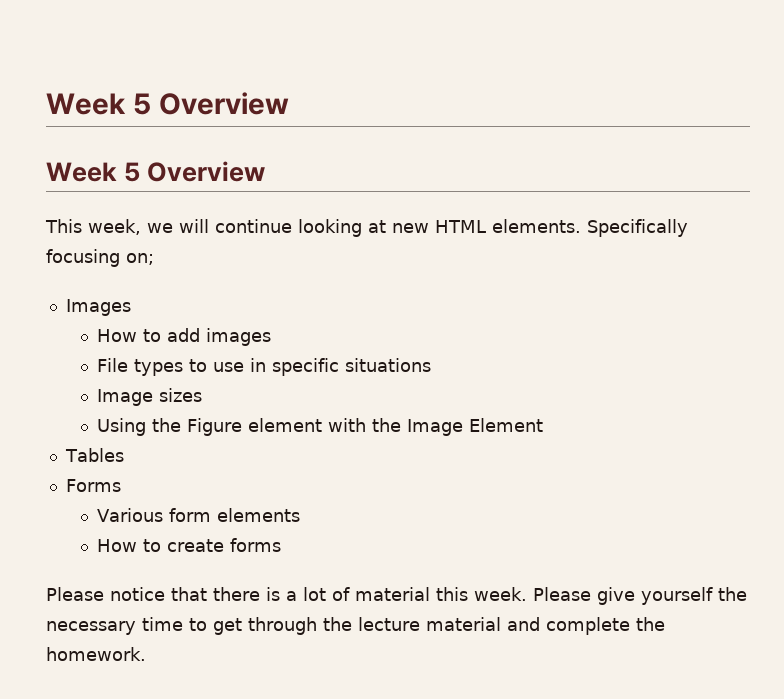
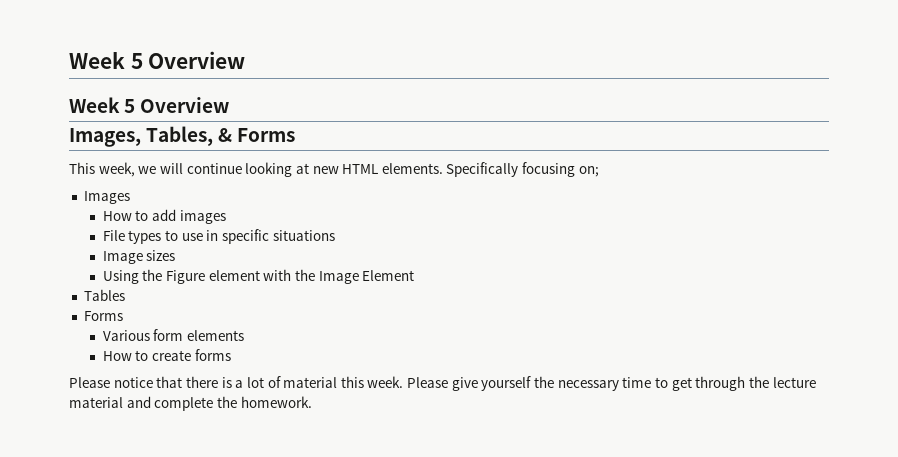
+ Images, Tables, & Forms

